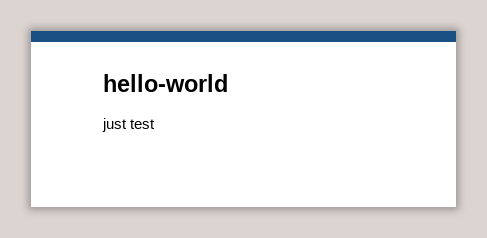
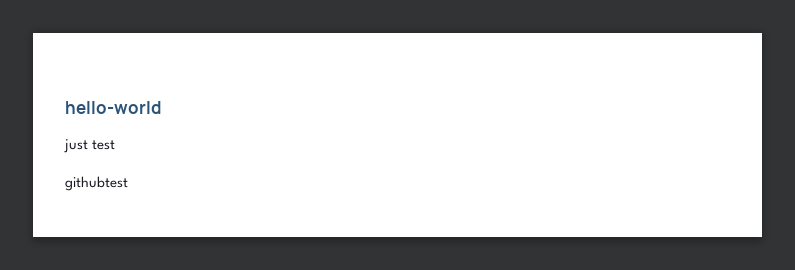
+ githubtest

